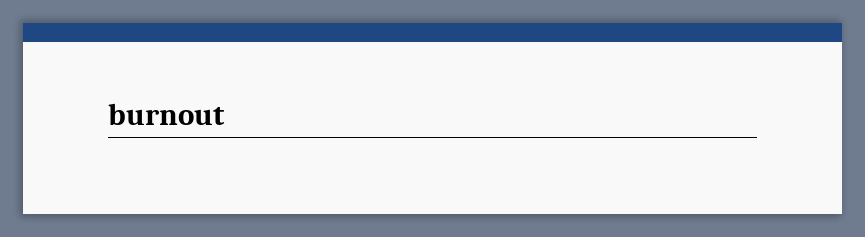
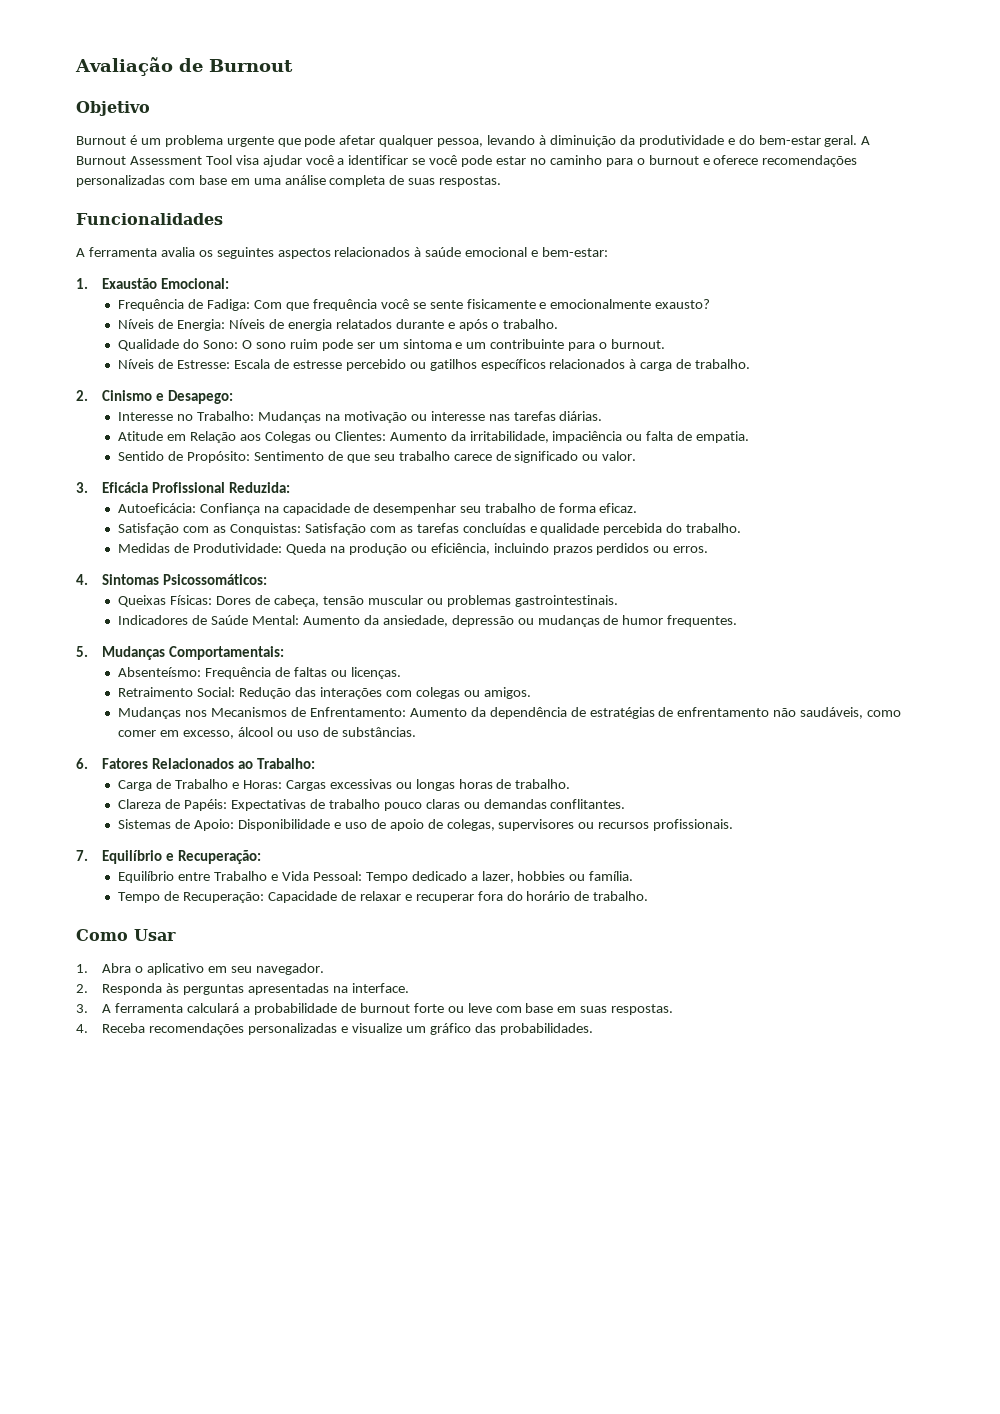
- burnout
+ Avaliação de Burnout
+ Objetivo
+ Burnout é um problema urgente que pode afetar qualquer pessoa, levando à diminuição da produtividade e do bem-estar geral. A Burnout Assessment Tool visa ajudar você a identificar se você pode estar no caminho para o burnout e oferece recomendações personalizadas com base em uma análise completa de suas respostas.
+ Funcionalidades
+ A ferramenta avalia os seguintes aspectos relacionados à saúde emocional e bem-estar:
+ 1. Exaustão Emocional:
+ Frequência de Fadiga: Com que frequência você se sente fisicamente e emocionalmente exausto?
+ Níveis de Energia: Níveis de energia relatados durante e após o trabalho.
+ Qualidade do Sono: O sono ruim pode ser um sintoma e um contribuinte para o burnout.
+ Níveis de Estresse: Escala de estresse percebido ou gatilhos específicos relacionados à carga de trabalho.
+ 2. Cinismo e Desapego:
+ Interesse no Trabalho: Mudanças na motivação ou interesse nas tarefas diárias.
+ Atitude em Relação aos Colegas ou Clientes: Aumento da irritabilidade, impaciência ou falta de empatia.
+ Sentido de Propósito: Sentimento de que seu trabalho carece de significado ou valor.
+ 3. Eficácia Profissional Reduzida:
+ Autoeficácia: Confiança na capacidade de desempenhar seu trabalho de forma eficaz.
+ Satisfação com as Conquistas: Satisfação com as tarefas concluídas e qualidade percebida do trabalho.
+ Medidas de Produtividade: Queda na produção ou eficiência, incluindo prazos perdidos ou erros.
+ 4. Sintomas Psicossomáticos:
+ Queixas Físicas: Dores de cabeça, tensão muscular ou problemas gastrointestinais.
+ Indicadores de Saúde Mental: Aumento da ansiedade, depressão ou mudanças de humor frequentes.
+ 5. Mudanças Comportamentais:
+ Absenteísmo: Frequência de faltas ou licenças.
+ Retraimento Social: Redução das interações com colegas ou amigos.
+ Mudanças nos Mecanismos de Enfrentamento: Aumento da dependência de estratégias de enfrentamento não saudáveis, como comer em excesso, álcool ou uso de substâncias.
+ 6. Fatores Relacionados ao Trabalho:
+ Carga de Trabalho e Horas: Cargas excessivas ou longas horas de trabalho.
+ Clareza de Papéis: Expectativas de trabalho pouco claras ou demandas conflitantes.
+ Sistemas de Apoio: Disponibilidade e uso de apoio de colegas, supervisores ou recursos profissionais.
+ 7. Equilíbrio e Recuperação:
+ Equilíbrio entre Trabalho e Vida Pessoal: Tempo dedicado a lazer, hobbies ou família.
+ Tempo de Recuperação: Capacidade de relaxar e recuperar fora do horário de trabalho.
+ Como Usar
+ 1. Abra o aplicativo em seu navegador.
+ 2. Responda às perguntas apresentadas na interface.
+ 3. A ferramenta calculará a probabilidade de burnout forte ou leve com base em suas respostas.
+ 4. Receba recomendações personalizadas e visualize um gráfico das probabilidades.

